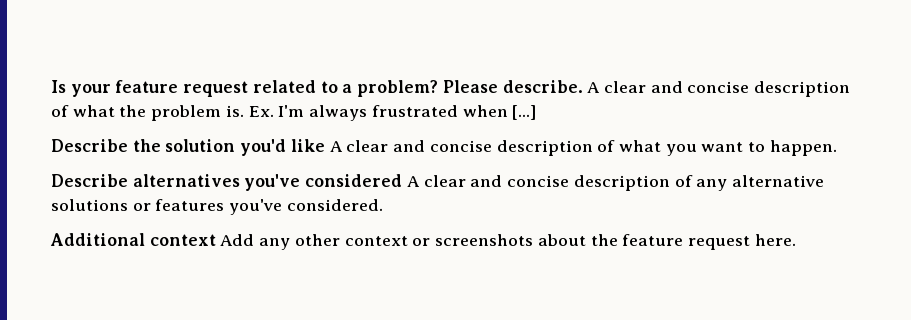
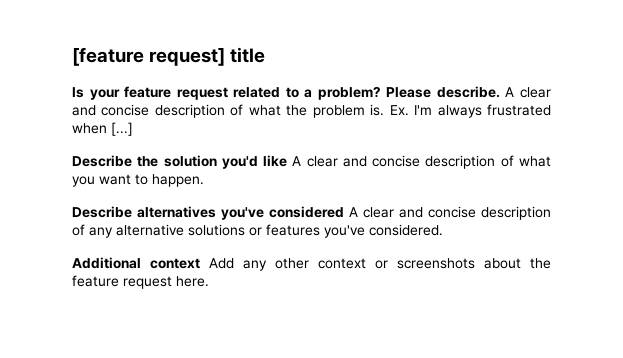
+ [feature request] title

